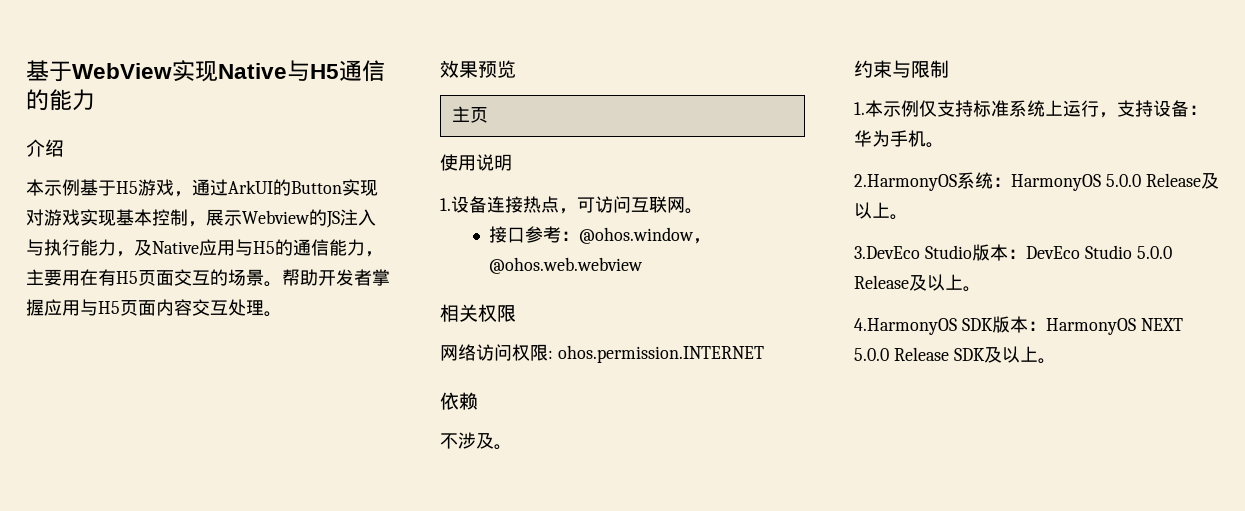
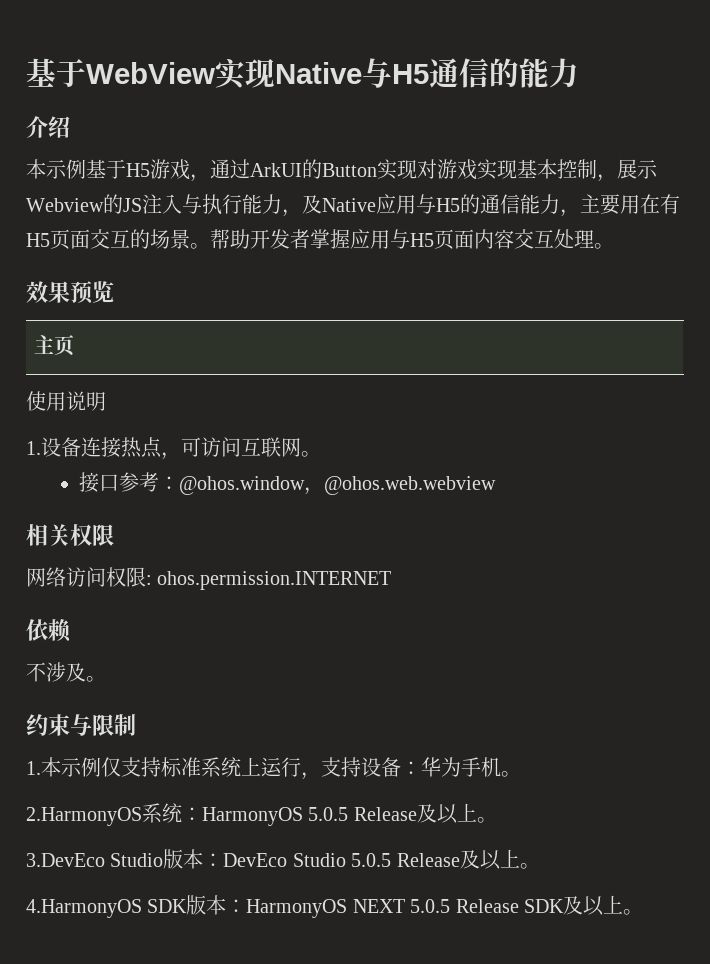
- 2.HarmonyOS系统：HarmonyOS 5.0.0 Release及以上。
+ 2.HarmonyOS系统：HarmonyOS 5.0.5 Release及以上。
- 3.DevEco Studio版本：DevEco Studio 5.0.0 Release及以上。
+ 3.DevEco Studio版本：DevEco Studio 5.0.5 Release及以上。
- 4.HarmonyOS SDK版本：HarmonyOS NEXT 5.0.0 Release SDK及以上。
+ 4.HarmonyOS SDK版本：HarmonyOS NEXT 5.0.5 Release SDK及以上。

